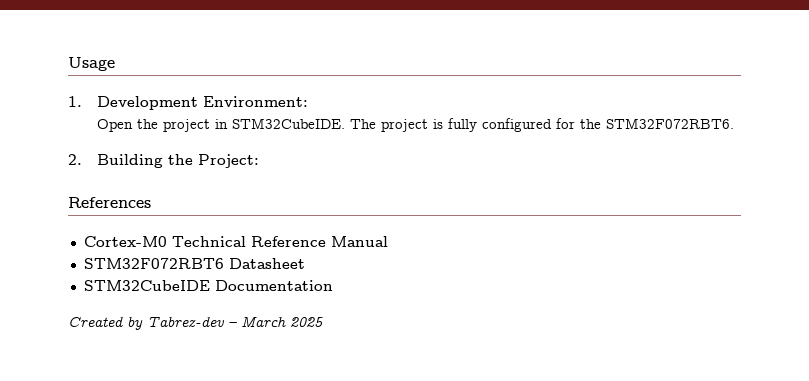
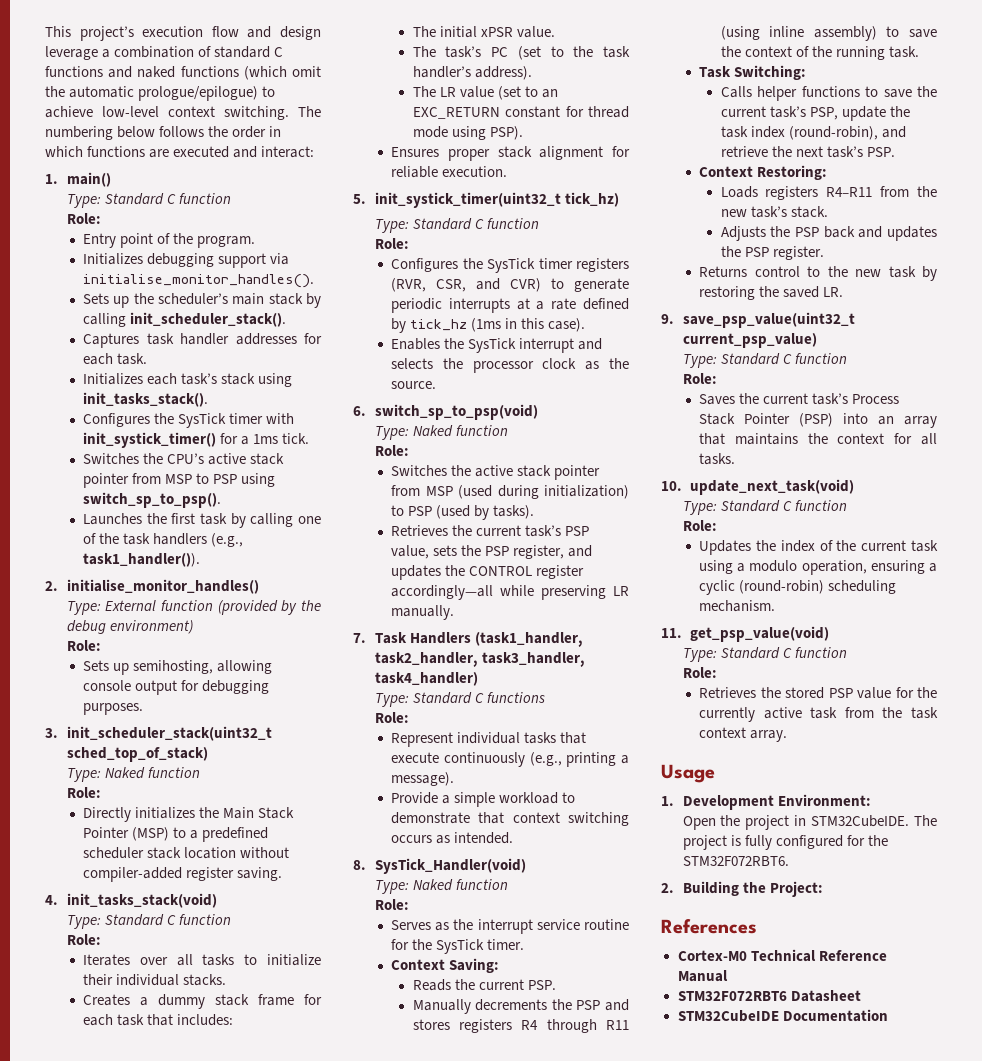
+ This project’s execution flow and design leverage a combination of standard C functions and naked functions (which omit the automatic prologue/epilogue) to achieve low-level context switching. The numbering below follows the order in which functions are executed and interact:
+ 1. main()
+ Type: Standard C function
+ Role:
+ Entry point of the program.
+ Initializes debugging support via initialise_monitor_handles().
+ Sets up the scheduler’s main stack by calling init_scheduler_stack().
+ Captures task handler addresses for each task.
+ Initializes each task’s stack using init_tasks_stack().
+ Configures the SysTick timer with init_systick_timer() for a 1ms tick.
+ Switches the CPU’s active stack pointer from MSP to PSP using switch_sp_to_psp().
+ Launches the first task by calling one of the task handlers (e.g., task1_handler()).
+ 2. initialise_monitor_handles()
+ Type: External function (provided by the debug environment)
+ Role:
+ Sets up semihosting, allowing console output for debugging purposes.
+ 3. init_scheduler_stack(uint32_t sched_top_of_stack)
+ Type: Naked function
+ Role:
+ Directly initializes the Main Stack Pointer (MSP) to a predefined scheduler stack location without compiler-added register saving.
+ 4. init_tasks_stack(void)
+ Type: Standard C function
+ Role:
+ Iterates over all tasks to initialize their individual stacks.
+ Creates a dummy stack frame for each task that includes:
+ The initial xPSR value.
+ The task’s PC (set to the task handler’s address).
+ The LR value (set to an EXC_RETURN constant for thread mode using PSP).
+ Ensures proper stack alignment for reliable execution.
+ 5. init_systick_timer(uint32_t tick_hz)
+ Type: Standard C function
+ Role:
+ Configures the SysTick timer registers (RVR, CSR, and CVR) to generate periodic interrupts at a rate defined by tick_hz (1ms in this case).
+ Enables the SysTick interrupt and selects the processor clock as the source.
+ 6. switch_sp_to_psp(void)
+ Type: Naked function
+ Role:
+ Switches the active stack pointer from MSP (used during initialization) to PSP (used by tasks).
+ Retrieves the current task’s PSP value, sets the PSP register, and updates the CONTROL register accordingly—all while preserving LR manually.
+ 7. Task Handlers (task1_handler, task2_handler, task3_handler, task4_handler)
+ Type: Standard C functions
+ Role:
+ Represent individual tasks that execute continuously (e.g., printing a message).
+ Provide a simple workload to demonstrate that context switching occurs as intended.
+ 8. SysTick_Handler(void)
+ Type: Naked function
+ Role:
+ Serves as the interrupt service routine for the SysTick timer.
+ Context Saving:
+ Reads the current PSP.
+ Manually decrements the PSP and stores registers R4 through R11 (using inline assembly) to save the context of the running task.
+ Task Switching:
+ Calls helper functions to save the current task’s PSP, update the task index (round-robin), and retrieve the next task’s PSP.
+ Context Restoring:
+ Loads registers R4–R11 from the new task’s stack.
+ Adjusts the PSP back and updates the PSP register.
+ Returns control to the new task by restoring the saved LR.
+ 9. save_psp_value(uint32_t current_psp_value)
+ Type: Standard C function
+ Role:
+ Saves the current task’s Process Stack Pointer (PSP) into an array that maintains the context for all tasks.
+ 10. update_next_task(void)
+ Type: Standard C function
+ Role:
+ Updates the index of the current task using a modulo operation, ensuring a cyclic (round-robin) scheduling mechanism.
+ 11. get_psp_value(void)
+ Type: Standard C function
+ Role:
+ Retrieves the stored PSP value for the currently active task from the task context array.
- Created by Tabrez-dev – March 2025

